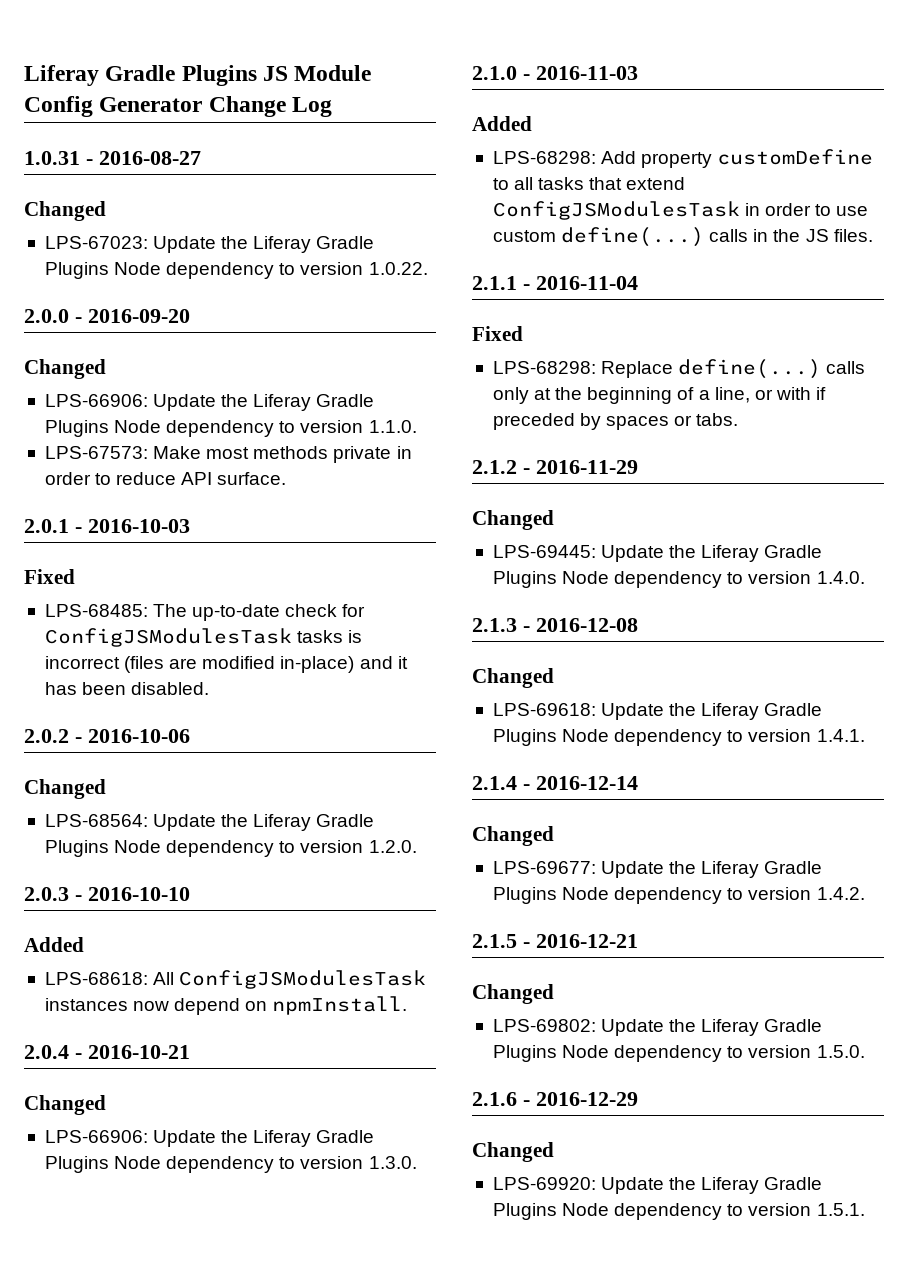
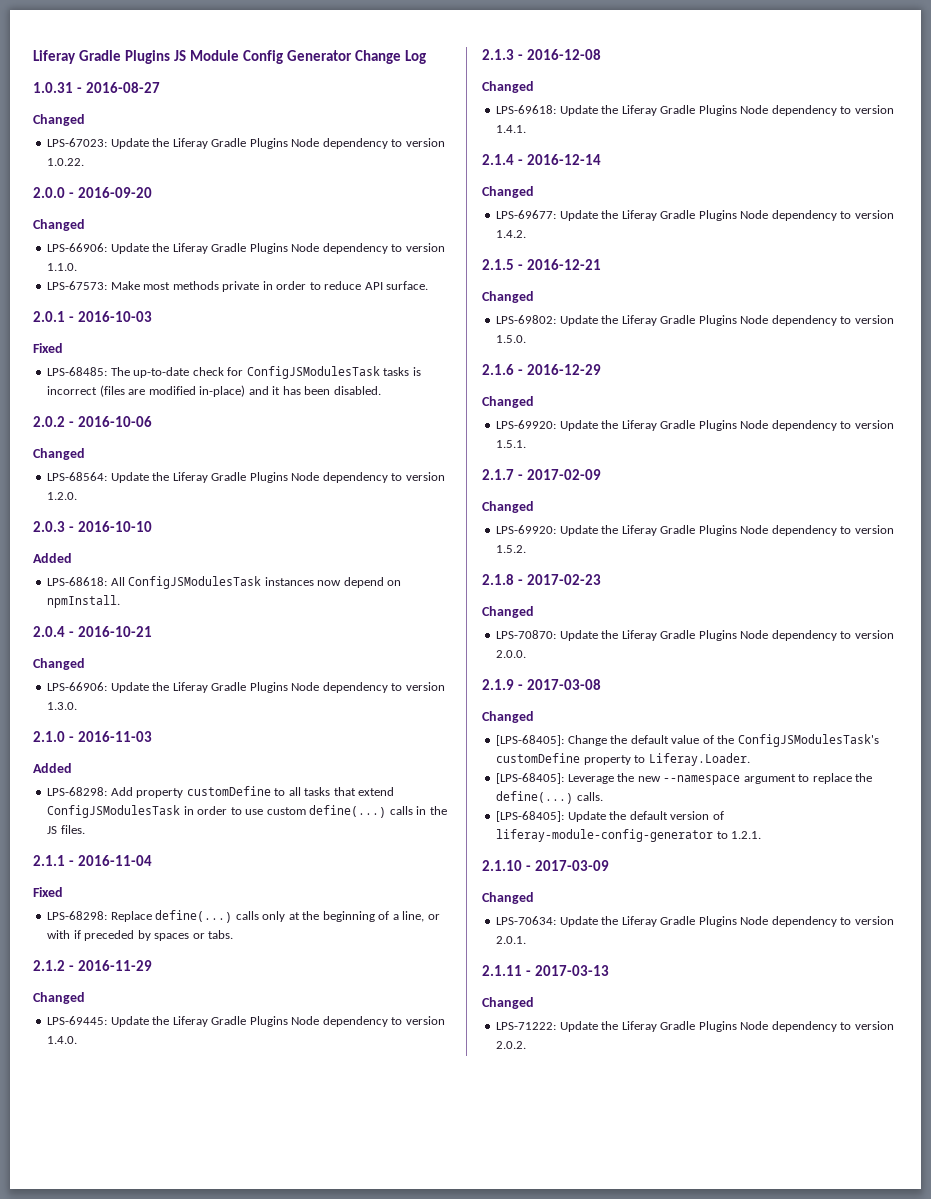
+ 2.1.7 - 2017-02-09
+ Changed
+ LPS-69920: Update the Liferay Gradle Plugins Node dependency to version 1.5.2.
+ 2.1.8 - 2017-02-23
+ Changed
+ LPS-70870: Update the Liferay Gradle Plugins Node dependency to version 2.0.0.
+ 2.1.9 - 2017-03-08
+ Changed
+ [LPS-68405]: Change the default value of the ConfigJSModulesTask's customDefine property to Liferay.Loader.
+ [LPS-68405]: Leverage the new --namespace argument to replace the define(...) calls.
+ [LPS-68405]: Update the default version of liferay-module-config-generator to 1.2.1.
+ 2.1.10 - 2017-03-09
+ Changed
+ LPS-70634: Update the Liferay Gradle Plugins Node dependency to version 2.0.1.
+ 2.1.11 - 2017-03-13
+ Changed
+ LPS-71222: Update the Liferay Gradle Plugins Node dependency to version 2.0.2.

